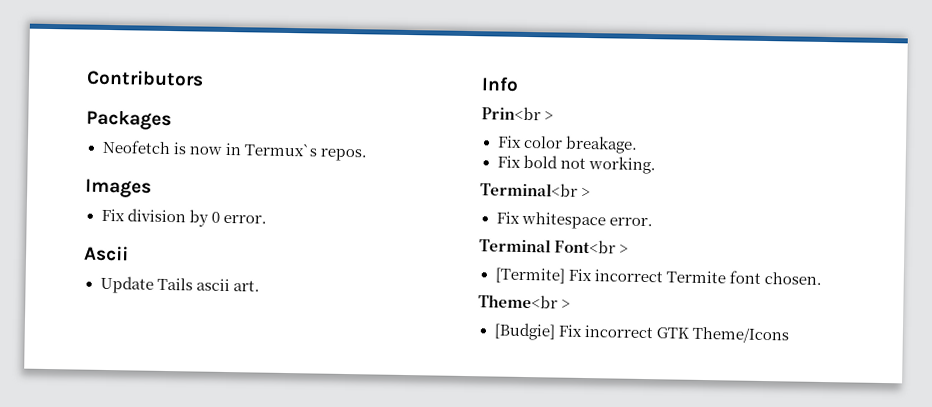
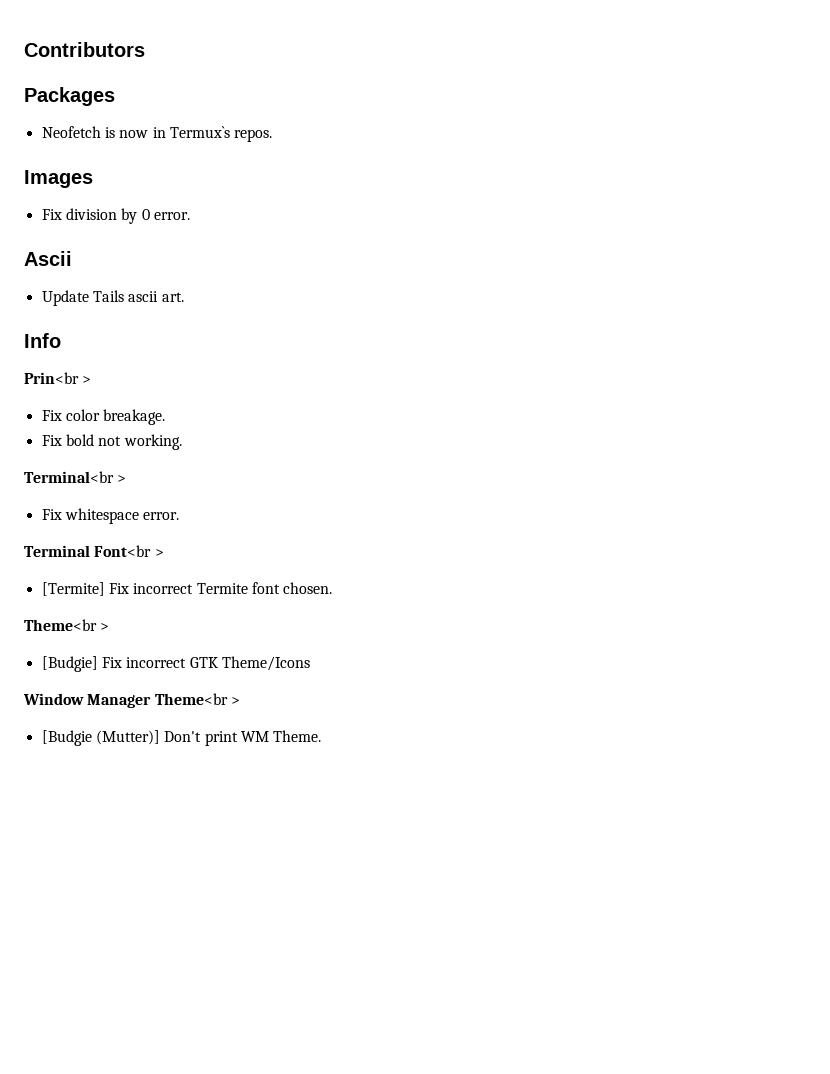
+ Window Manager Theme<br >
+ [Budgie (Mutter)] Don't print WM Theme.

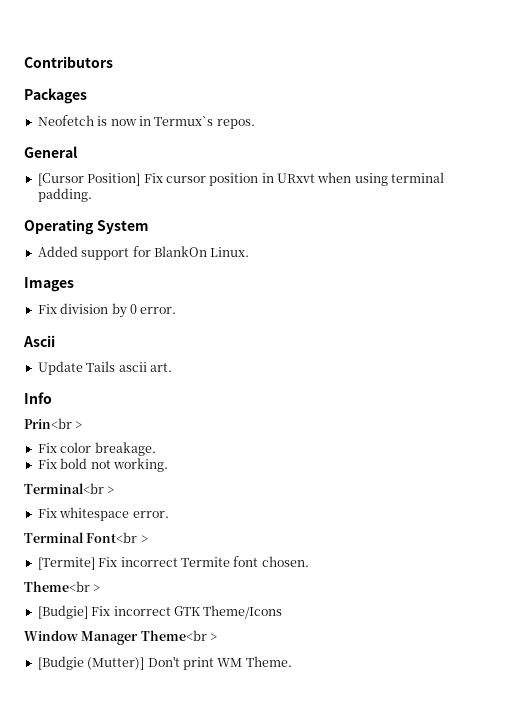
+ General
+ [Cursor Position] Fix cursor position in URxvt when using terminal padding.
+ Operating System
+ Added support for BlankOn Linux.

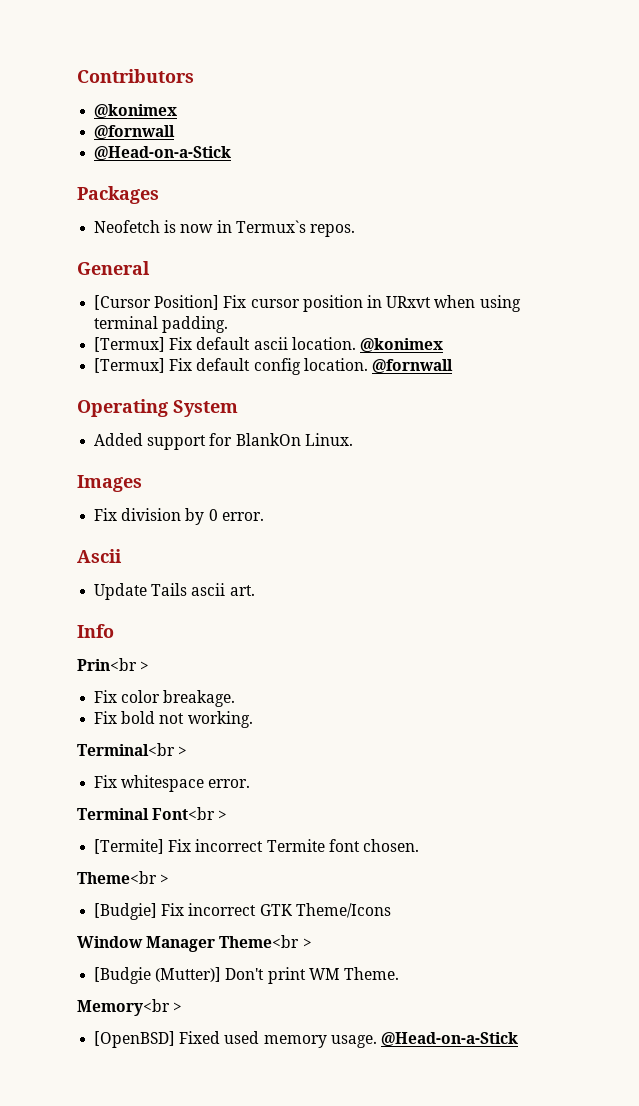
  Contributors
+ @konimex
+ @fornwall
+ @Head-on-a-Stick
+ [Termux] Fix default ascii location. @konimex
+ [Termux] Fix default config location. @fornwall
+ Memory<br >
+ [OpenBSD] Fixed used memory usage. @Head-on-a-Stick

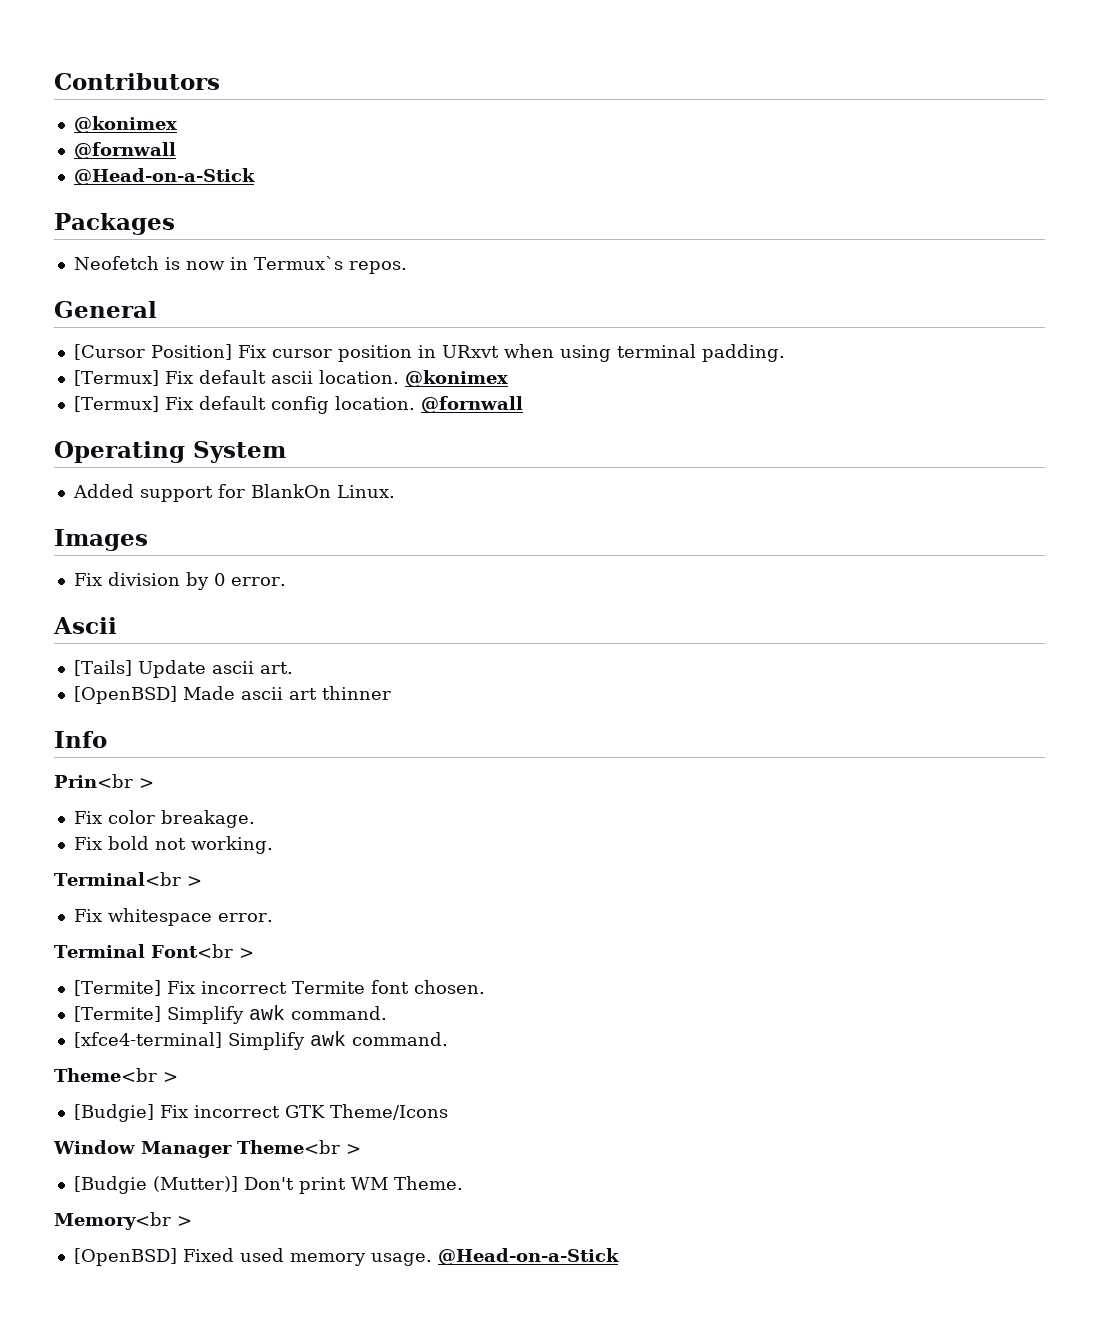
- Update Tails ascii art.
+ [Tails] Update ascii art.
+ [OpenBSD] Made ascii art thinner
+ [Termite] Simplify awk command.
+ [xfce4-terminal] Simplify awk command.

